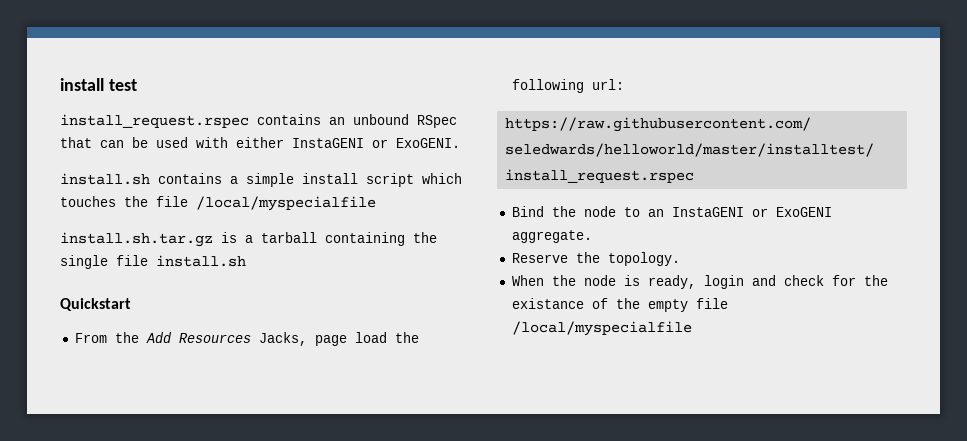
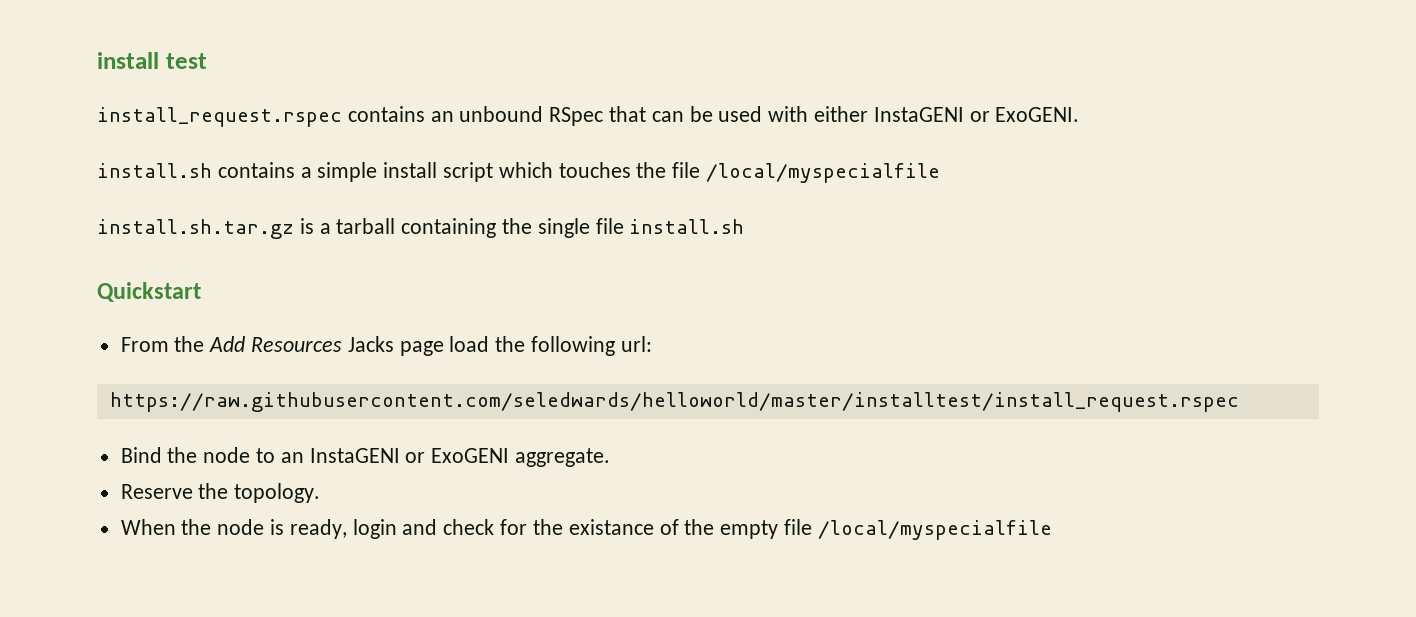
- From the Add Resources Jacks, page load the following url:
+ From the Add Resources Jacks page load the following url:

